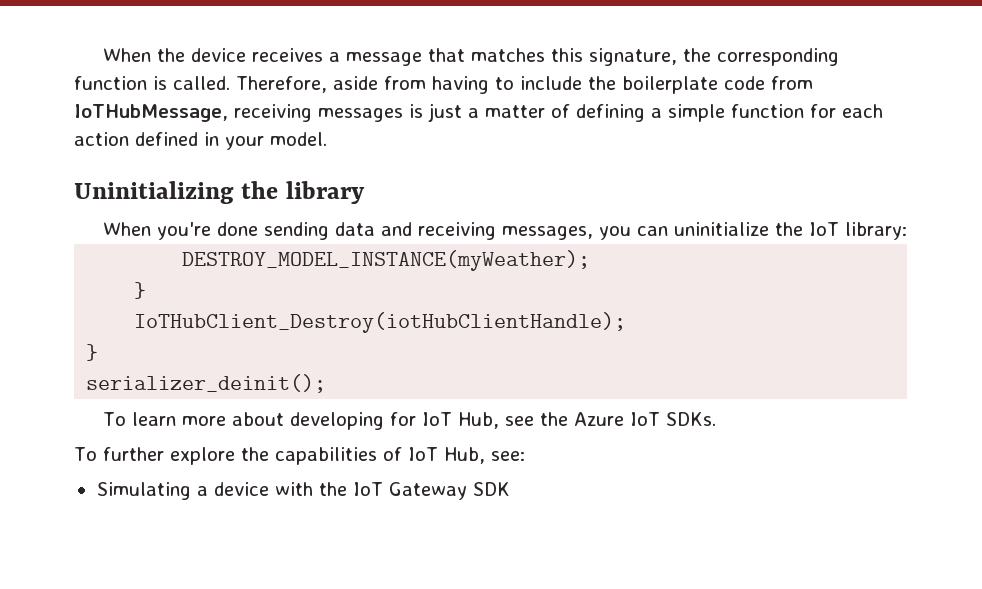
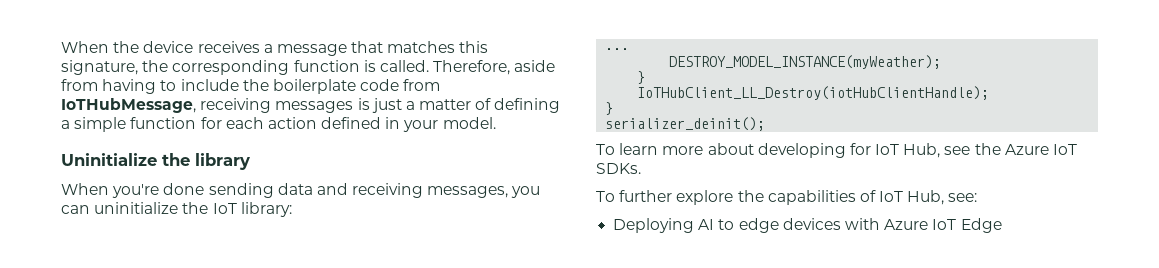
- Uninitializing the library
+ Uninitialize the library
+ ...
- IoTHubClient_Destroy(iotHubClientHandle);
+ IoTHubClient_LL_Destroy(iotHubClientHandle);
- Simulating a device with the IoT Gateway SDK
+ Deploying AI to edge devices with Azure IoT Edge

